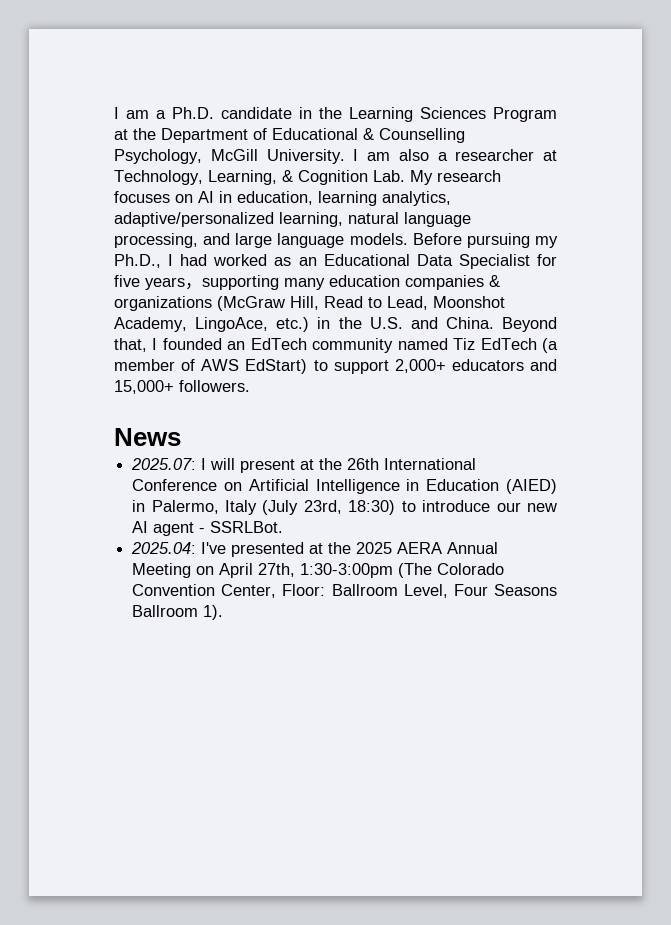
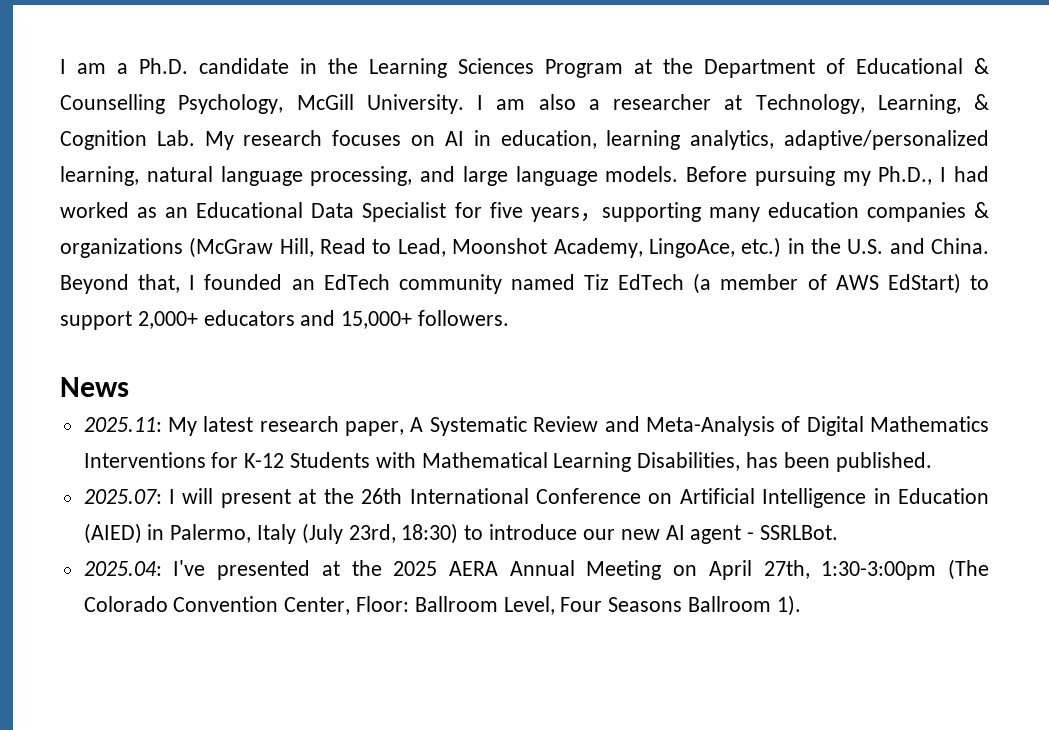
+ 2025.11: My latest research paper, A Systematic Review and Meta-Analysis of Digital Mathematics Interventions for K-12 Students with Mathematical Learning Disabilities, has been published.

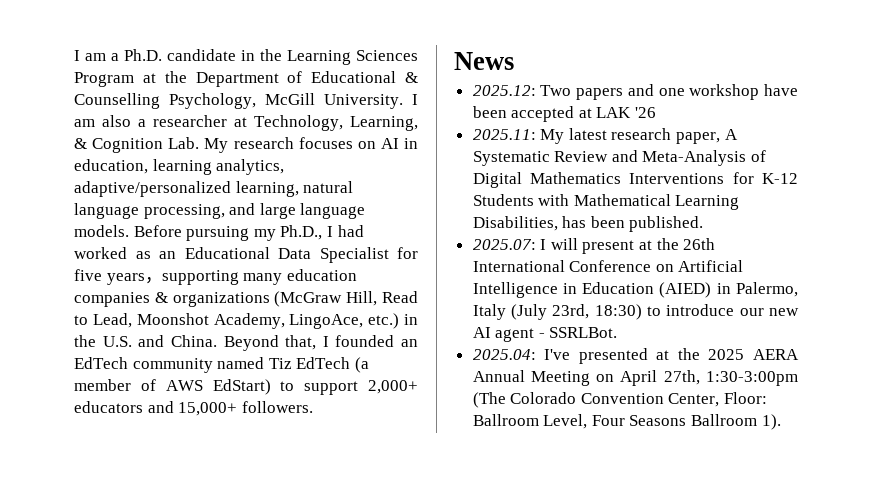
+ 2025.12: Two papers and one workshop have been accepted at LAK '26

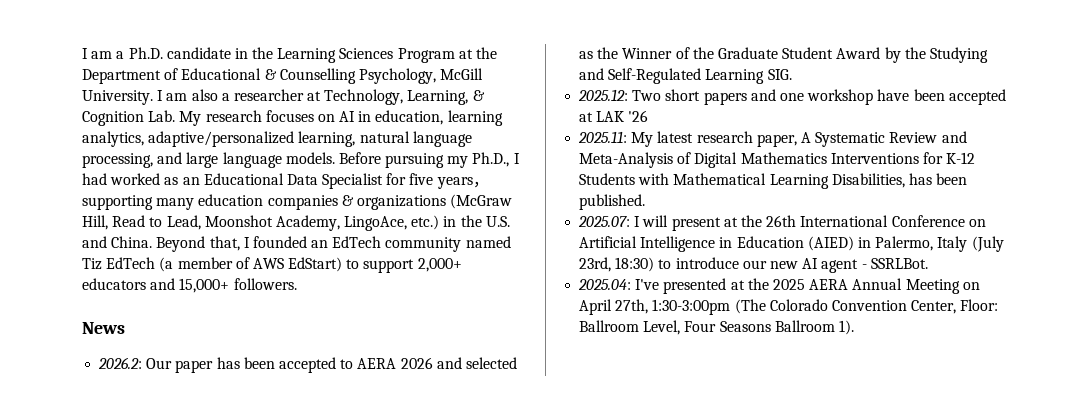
+ 2026.2: Our paper has been accepted to AERA 2026 and selected as the Winner of the Graduate Student Award by the Studying and Self-Regulated Learning SIG.
- 2025.12: Two papers and one workshop have been accepted at LAK '26
+ 2025.12: Two short papers and one workshop have been accepted at LAK '26

